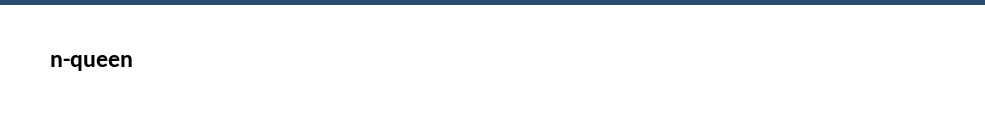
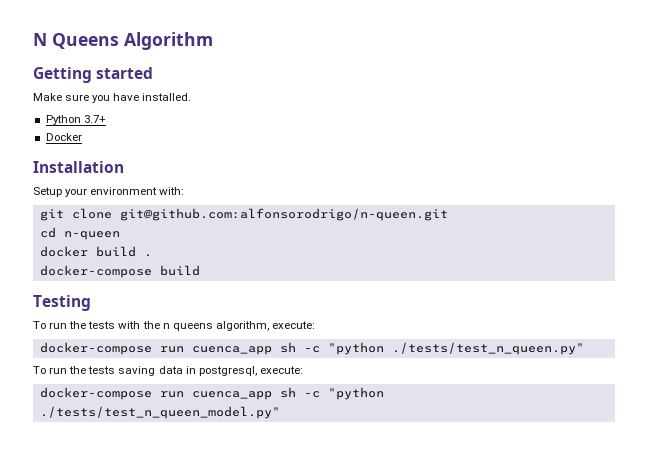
- n-queen
+ N Queens Algorithm
+ Getting started
+ Make sure you have installed.
+ Python 3.7+
+ Docker
+ Installation
+ Setup your environment with:
+ git clone git@github.com:alfonsorodrigo/n-queen.git
+ cd n-queen
+ docker build .
+ docker-compose build
+ Testing
+ To run the tests with the n queens algorithm, execute:
+ docker-compose run cuenca_app sh -c "python ./tests/test_n_queen.py"
+ To run the tests saving data in postgresql, execute:
+ docker-compose run cuenca_app sh -c "python ./tests/test_n_queen_model.py"

